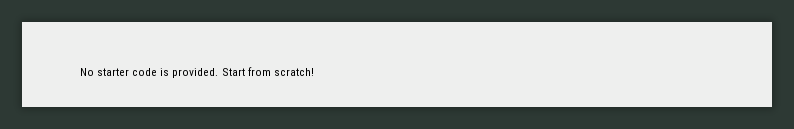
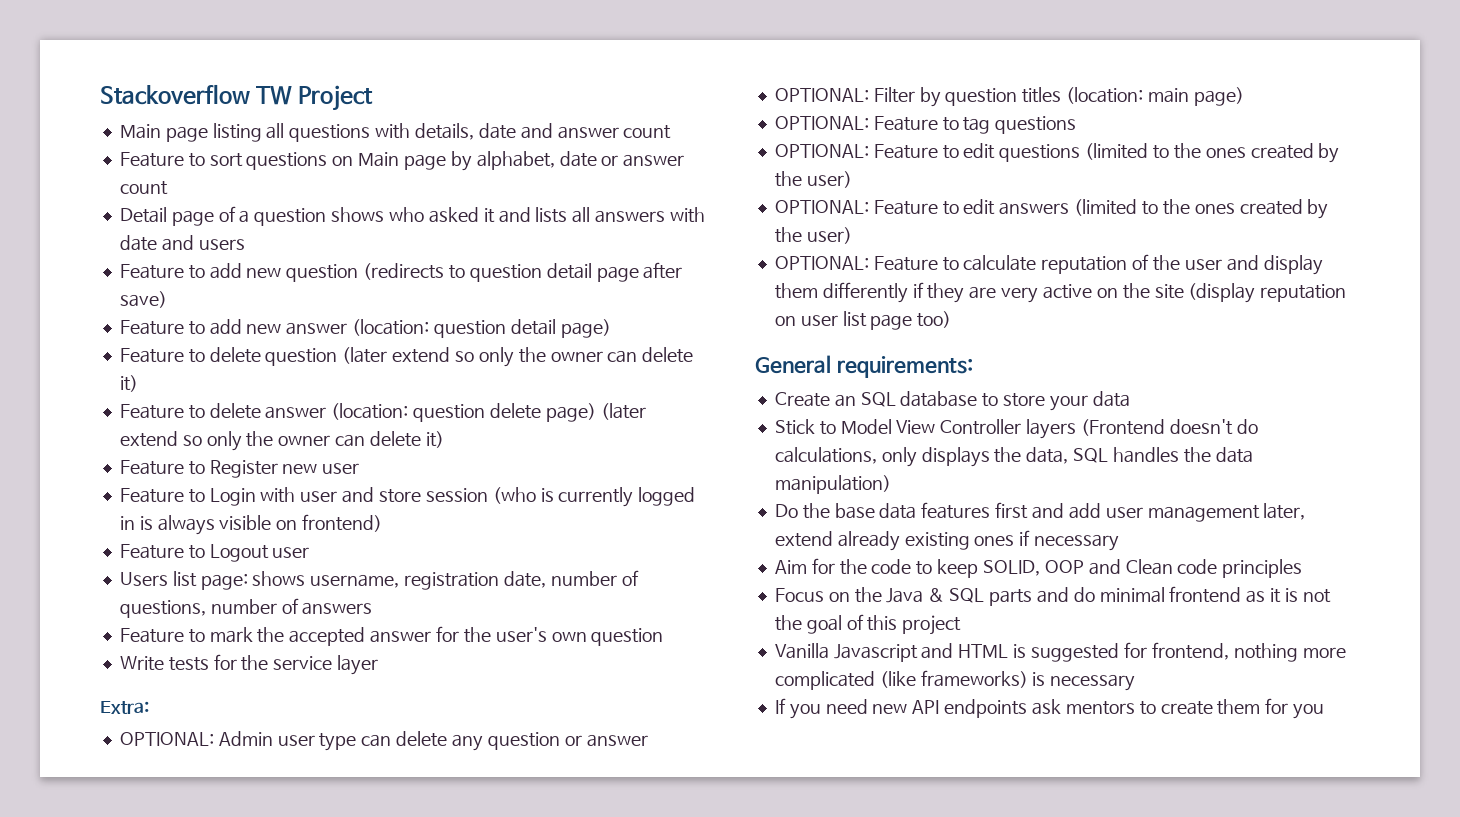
- No starter code is provided. Start from scratch!
+ Stackoverflow TW Project
+ Main page listing all questions with details, date and answer count
+ Feature to sort questions on Main page by alphabet, date or answer count
+ Detail page of a question shows who asked it and lists all answers with date and users
+ Feature to add new question (redirects to question detail page after save)
+ Feature to add new answer (location: question detail page)
+ Feature to delete question (later extend so only the owner can delete it)
+ Feature to delete answer (location: question delete page) (later extend so only the owner can delete it)
+ Feature to Register new user
+ Feature to Login with user and store session (who is currently logged in is always visible on frontend)
+ Feature to Logout user
+ Users list page: shows username, registration date, number of questions, number of answers
+ Feature to mark the accepted answer for the user's own question
+ Write tests for the service layer
+ Extra:
+ OPTIONAL: Admin user type can delete any question or answer
+ OPTIONAL: Filter by question titles (location: main page)
+ OPTIONAL: Feature to tag questions
+ OPTIONAL: Feature to edit questions (limited to the ones created by the user)
+ OPTIONAL: Feature to edit answers (limited to the ones created by the user)
+ OPTIONAL: Feature to calculate reputation of the user and display them differently if they are very active on the site (display reputation on user list page too)
+ General requirements:
+ Create an SQL database to store your data
+ Stick to Model View Controller layers (Frontend doesn't do calculations, only displays the data, SQL handles the data manipulation)
+ Do the base data features first and add user management later, extend already existing ones if necessary
+ Aim for the code to keep SOLID, OOP and Clean code principles
+ Focus on the Java & SQL parts and do minimal frontend as it is not the goal of this project
+ Vanilla Javascript and HTML is suggested for frontend, nothing more complicated (like frameworks) is necessary
+ If you need new API endpoints ask mentors to create them for you

